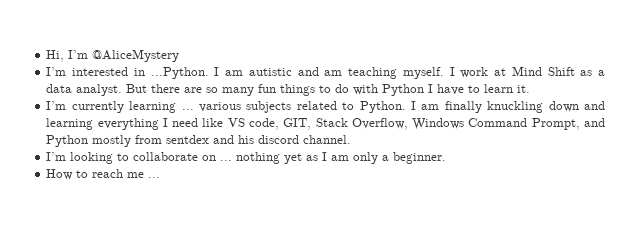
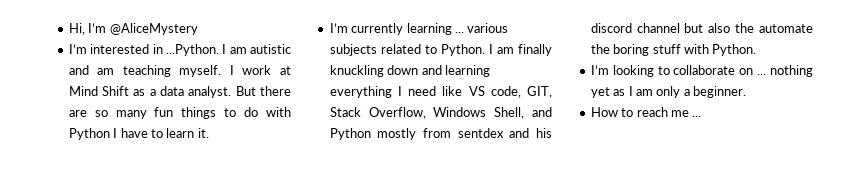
- I am finally knuckling down and learning everything I need like VS code, GIT, Stack Overflow, Windows Command Prompt, and Python mostly from sentdex and his discord channel.
+ I am finally knuckling down and learning everything I need like VS code, GIT, Stack Overflow, Windows Shell, and Python mostly from sentdex and his discord channel but also the automate the boring stuff with Python.

